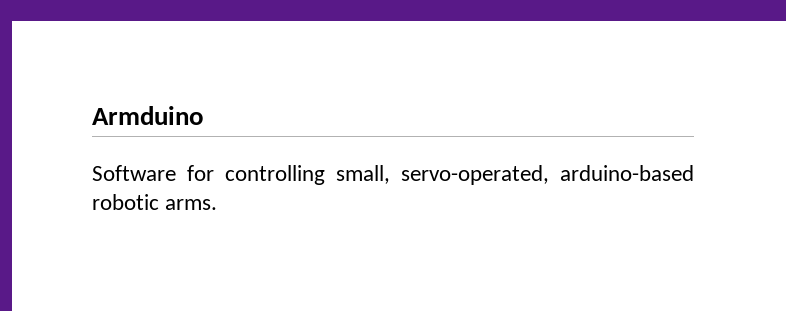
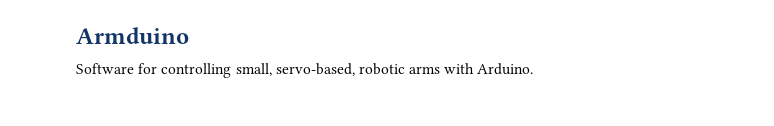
- Software for controlling small, servo-operated, arduino-based robotic arms.
+ Software for controlling small, servo-based, robotic arms with Arduino.

